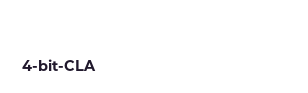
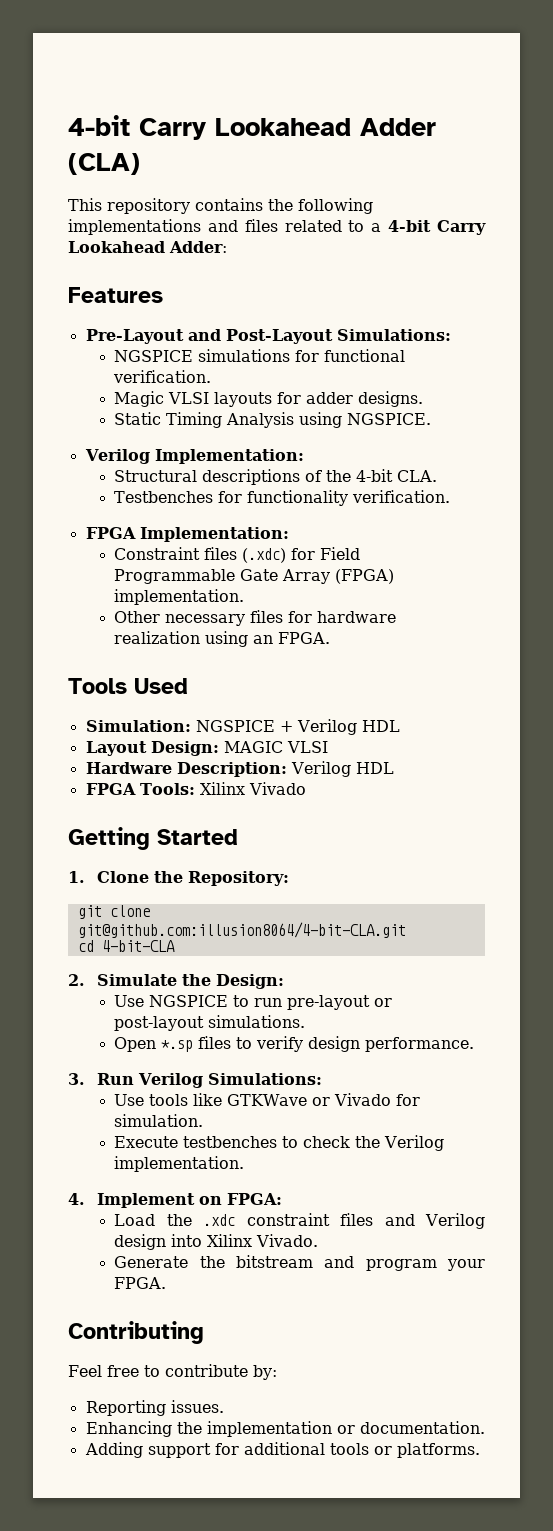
- 4-bit-CLA
+ 4-bit Carry Lookahead Adder (CLA)
+ This repository contains the following implementations and files related to a 4-bit Carry Lookahead Adder:
+ Features
+ Pre-Layout and Post-Layout Simulations:
+ NGSPICE simulations for functional verification.
+ Magic VLSI layouts for adder designs.
+ Static Timing Analysis using NGSPICE.
+ Verilog Implementation:
+ Structural descriptions of the 4-bit CLA.
+ Testbenches for functionality verification.
+ FPGA Implementation:
+ Constraint files (.xdc) for Field Programmable Gate Array (FPGA) implementation.
+ Other necessary files for hardware realization using an FPGA.
+ Tools Used
+ Simulation: NGSPICE + Verilog HDL
+ Layout Design: MAGIC VLSI
+ Hardware Description: Verilog HDL
+ FPGA Tools: Xilinx Vivado
+ Getting Started
+ 1. Clone the Repository:
+ git clone git@github.com:illusion8064/4-bit-CLA.git
+ cd 4-bit-CLA
+ 2. Simulate the Design:
+ Use NGSPICE to run pre-layout or post-layout simulations.
+ Open *.sp files to verify design performance.
+ 3. Run Verilog Simulations:
+ Use tools like GTKWave or Vivado for simulation.
+ Execute testbenches to check the Verilog implementation.
+ 4. Implement on FPGA:
+ Load the .xdc constraint files and Verilog design into Xilinx Vivado.
+ Generate the bitstream and program your FPGA.
+ Contributing
+ Feel free to contribute by:
+ Reporting issues.
+ Enhancing the implementation or documentation.
+ Adding support for additional tools or platforms.

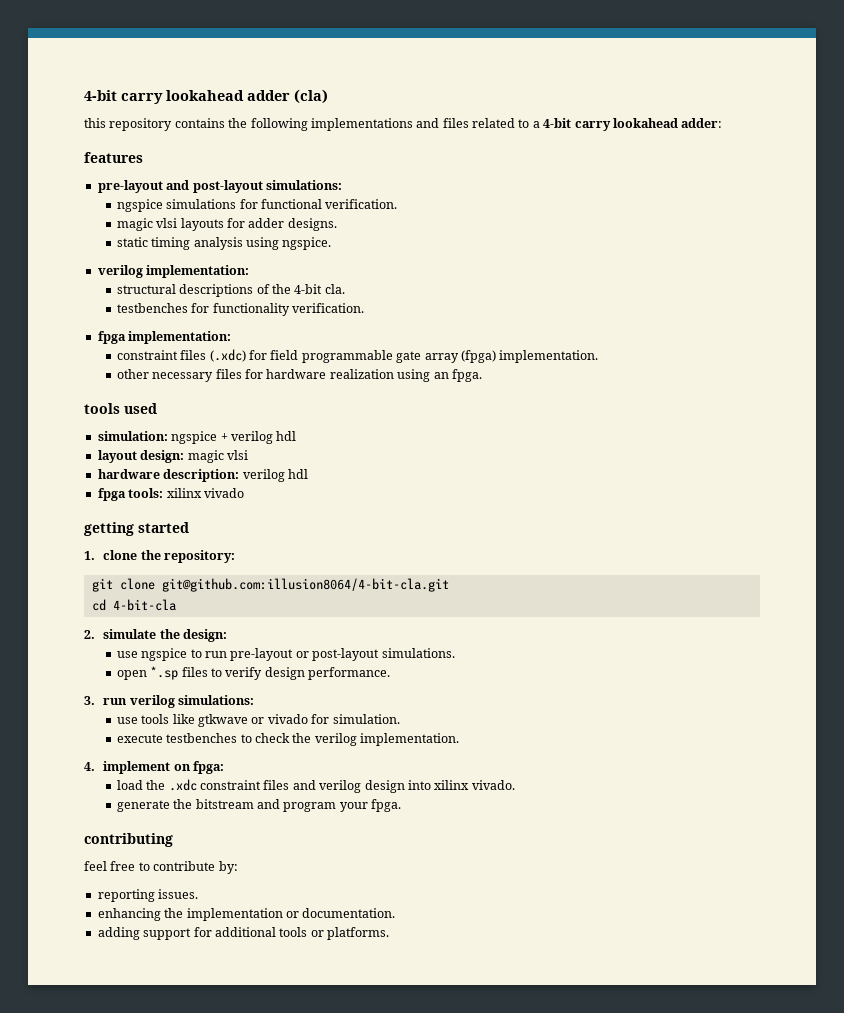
- 4-bit Carry Lookahead Adder (CLA)
- This repository contains the following implementations and files related to a 4-bit Carry Lookahead Adder:
- Features
- Pre-Layout and Post-Layout Simulations:
- NGSPICE simulations for functional verification.
+ 4-bit carry lookahead adder (cla)
+ this repository contains the following implementations and files related to a 4-bit carry lookahead adder:
+ features
+ pre-layout and post-layout simulations:
+ ngspice simulations for functional verification.
- Magic VLSI layouts for adder designs.
+ magic vlsi layouts for adder designs.
- Static Timing Analysis using NGSPICE.
- Verilog Implementation:
- Structural descriptions of the 4-bit CLA.
- Testbenches for functionality verification.
+ static timing analysis using ngspice.
+ verilog implementation:
+ structural descriptions of the 4-bit cla.
+ testbenches for functionality verification.
- FPGA Implementation:
- Constraint files (.xdc) for Field Programmable Gate Array (FPGA) implementation.
- Other necessary files for hardware realization using an FPGA.
- Tools Used
- Simulation: NGSPICE + Verilog HDL
- Layout Design: MAGIC VLSI
- Hardware Description: Verilog HDL
- FPGA Tools: Xilinx Vivado
- Getting Started
- 1. Clone the Repository:
+ fpga implementation:
+ constraint files (.xdc) for field programmable gate array (fpga) implementation.
+ other necessary files for hardware realization using an fpga.
+ tools used
+ simulation: ngspice + verilog hdl
+ layout design: magic vlsi
+ hardware description: verilog hdl
+ fpga tools: xilinx vivado
+ getting started
+ 1. clone the repository:
- git clone git@github.com:illusion8064/4-bit-CLA.git
+ git clone git@github.com:illusion8064/4-bit-cla.git
- cd 4-bit-CLA
+ cd 4-bit-cla
- 2. Simulate the Design:
- Use NGSPICE to run pre-layout or post-layout simulations.
+ 2. simulate the design:
+ use ngspice to run pre-layout or post-layout simulations.
- Open *.sp files to verify design performance.
+ open *.sp files to verify design performance.
- 3. Run Verilog Simulations:
- Use tools like GTKWave or Vivado for simulation.
+ 3. run verilog simulations:
+ use tools like gtkwave or vivado for simulation.
- Execute testbenches to check the Verilog implementation.
+ execute testbenches to check the verilog implementation.
- 4. Implement on FPGA:
- Load the .xdc constraint files and Verilog design into Xilinx Vivado.
- Generate the bitstream and program your FPGA.
- Contributing
- Feel free to contribute by:
+ 4. implement on fpga:
+ load the .xdc constraint files and verilog design into xilinx vivado.
+ generate the bitstream and program your fpga.
+ contributing
+ feel free to contribute by:
- Reporting issues.
+ reporting issues.
- Enhancing the implementation or documentation.
+ enhancing the implementation or documentation.
- Adding support for additional tools or platforms.
+ adding support for additional tools or platforms.

